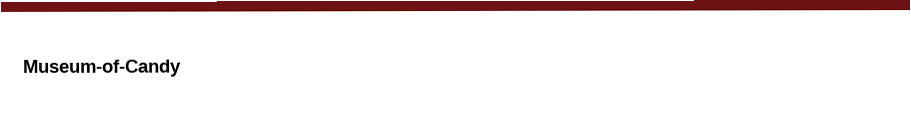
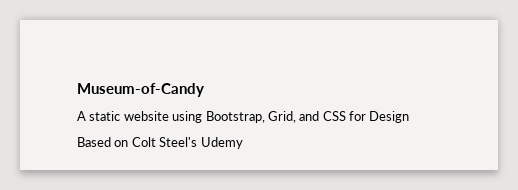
+ A static website using Bootstrap, Grid, and CSS for Design
+ Based on Colt Steel's Udemy

